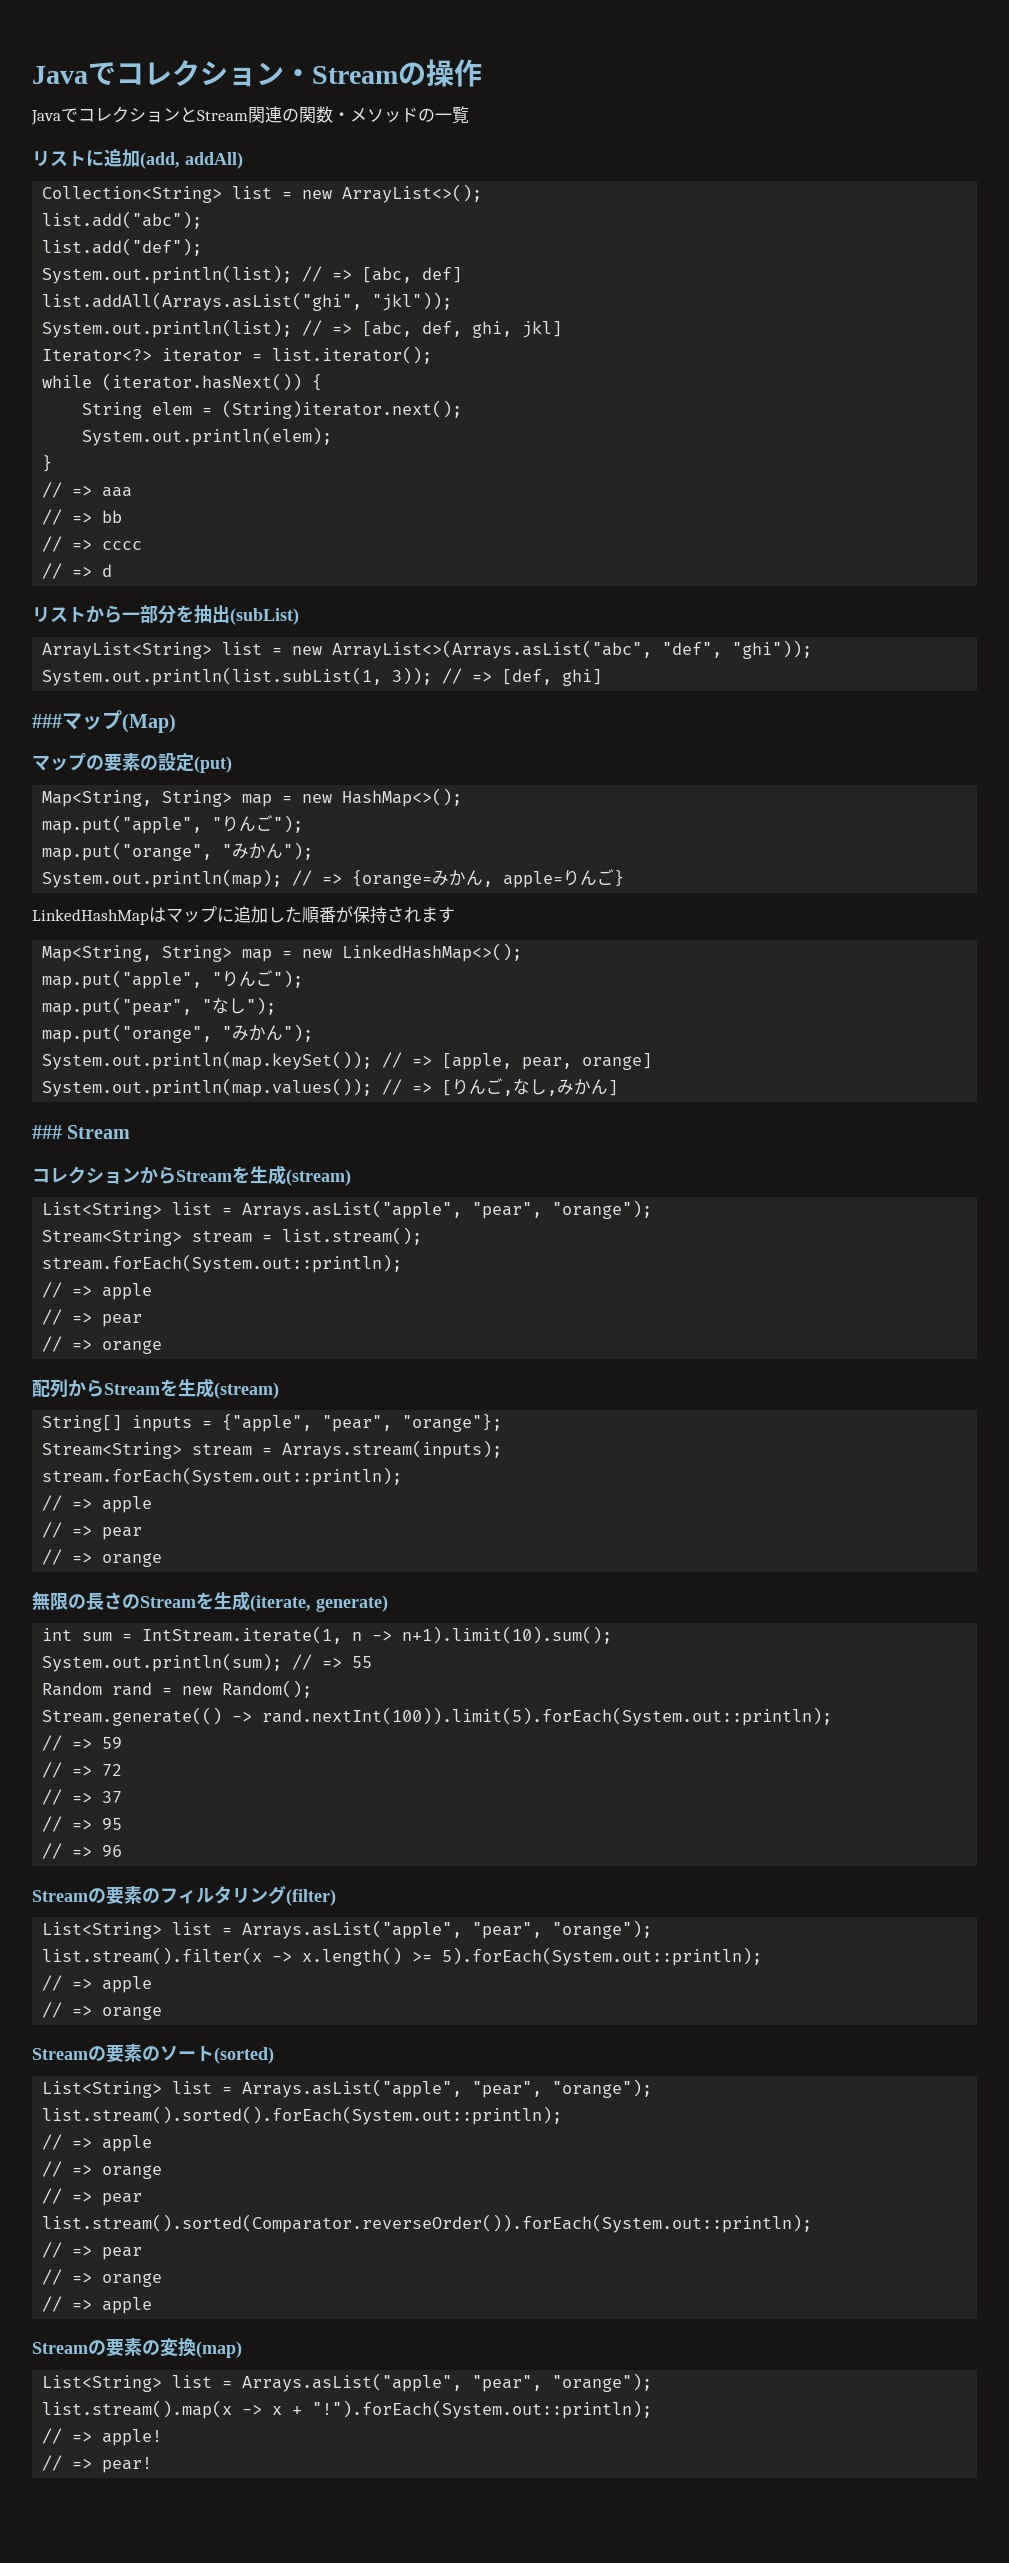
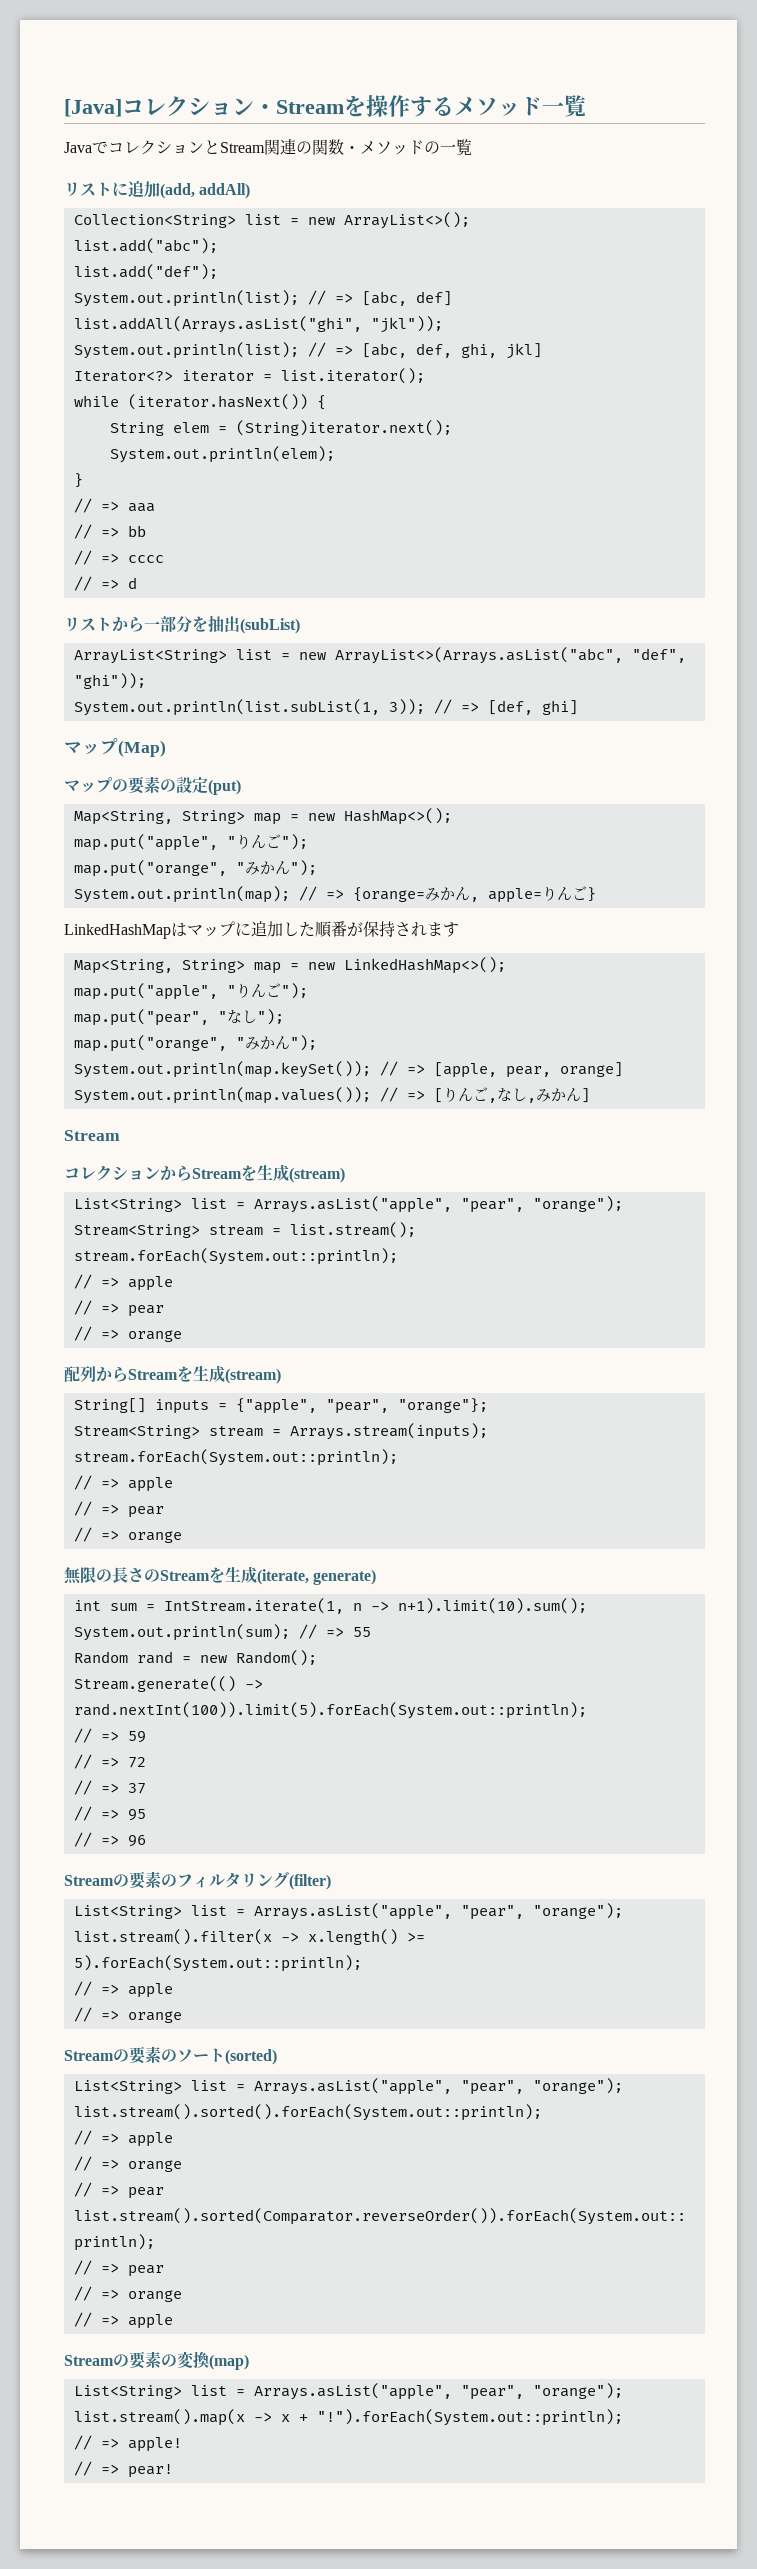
- Javaでコレクション・Streamの操作
+ [Java]コレクション・Streamを操作するメソッド一覧
- ###マップ(Map)
+ マップ(Map)
  System.out.println(map.values()); // => [りんご,なし,みかん]
- ### Stream
+ Stream

